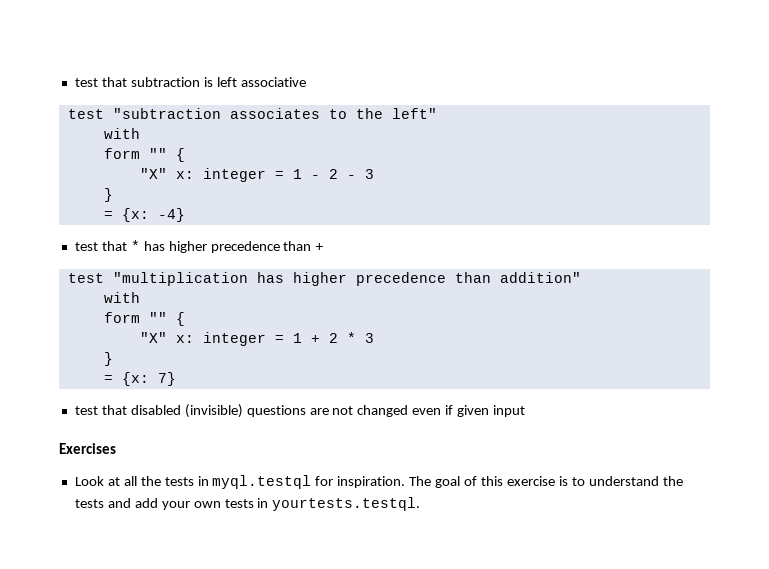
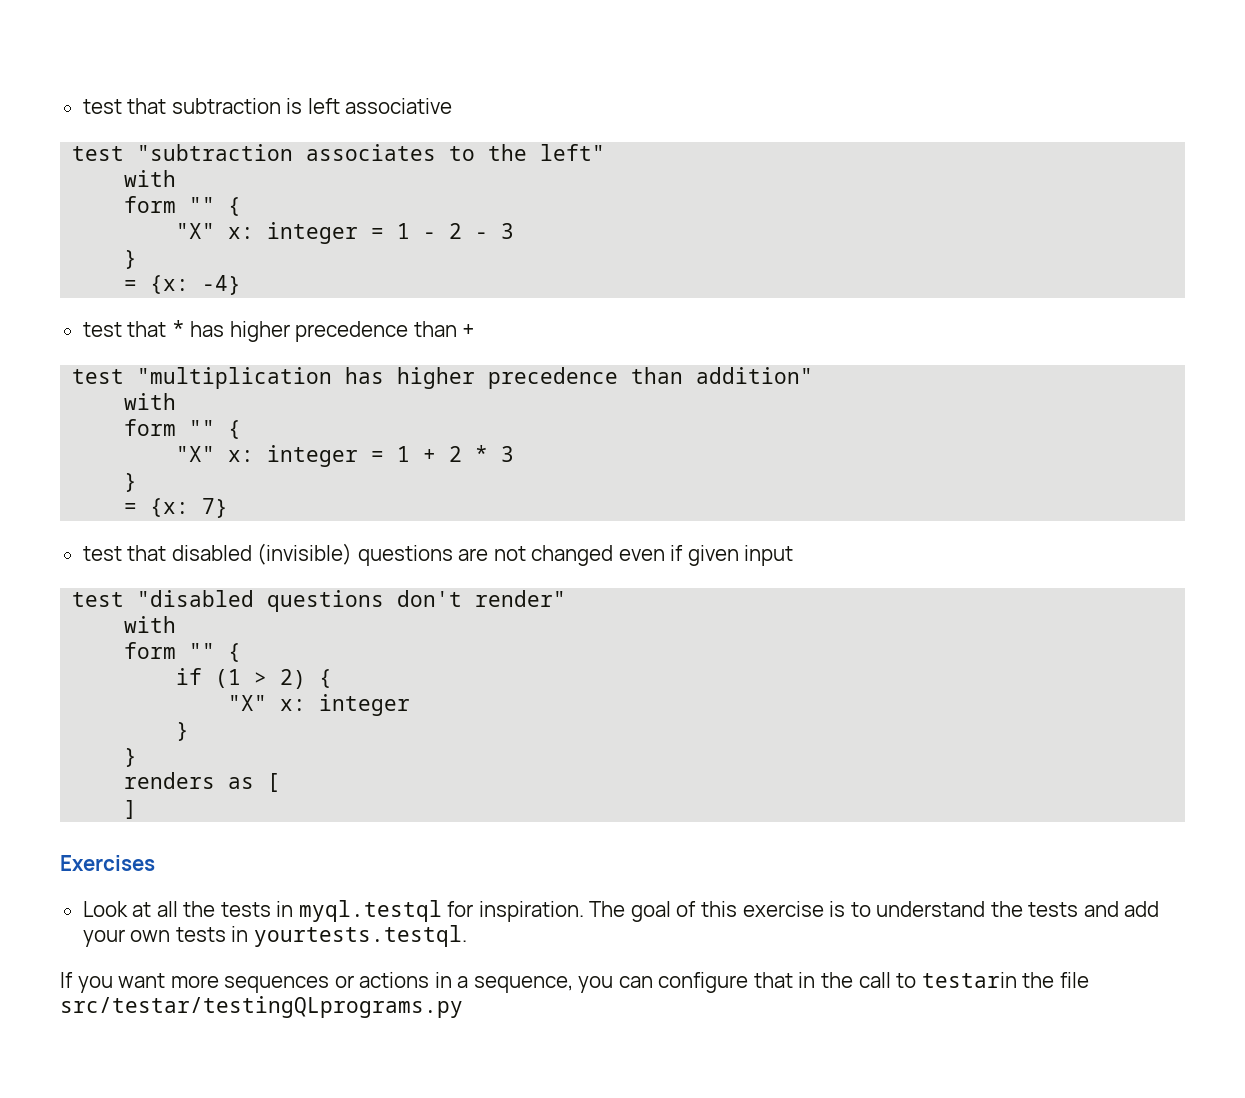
+ test "disabled questions don't render"
+ with
+ form "" {
+ if (1 > 2) {
+ "X" x: integer
+ }
+ }
+ renders as [
+ ]
+ If you want more sequences or actions in a sequence, you can configure that in the call to testarin the file src/testar/testingQLprograms.py

